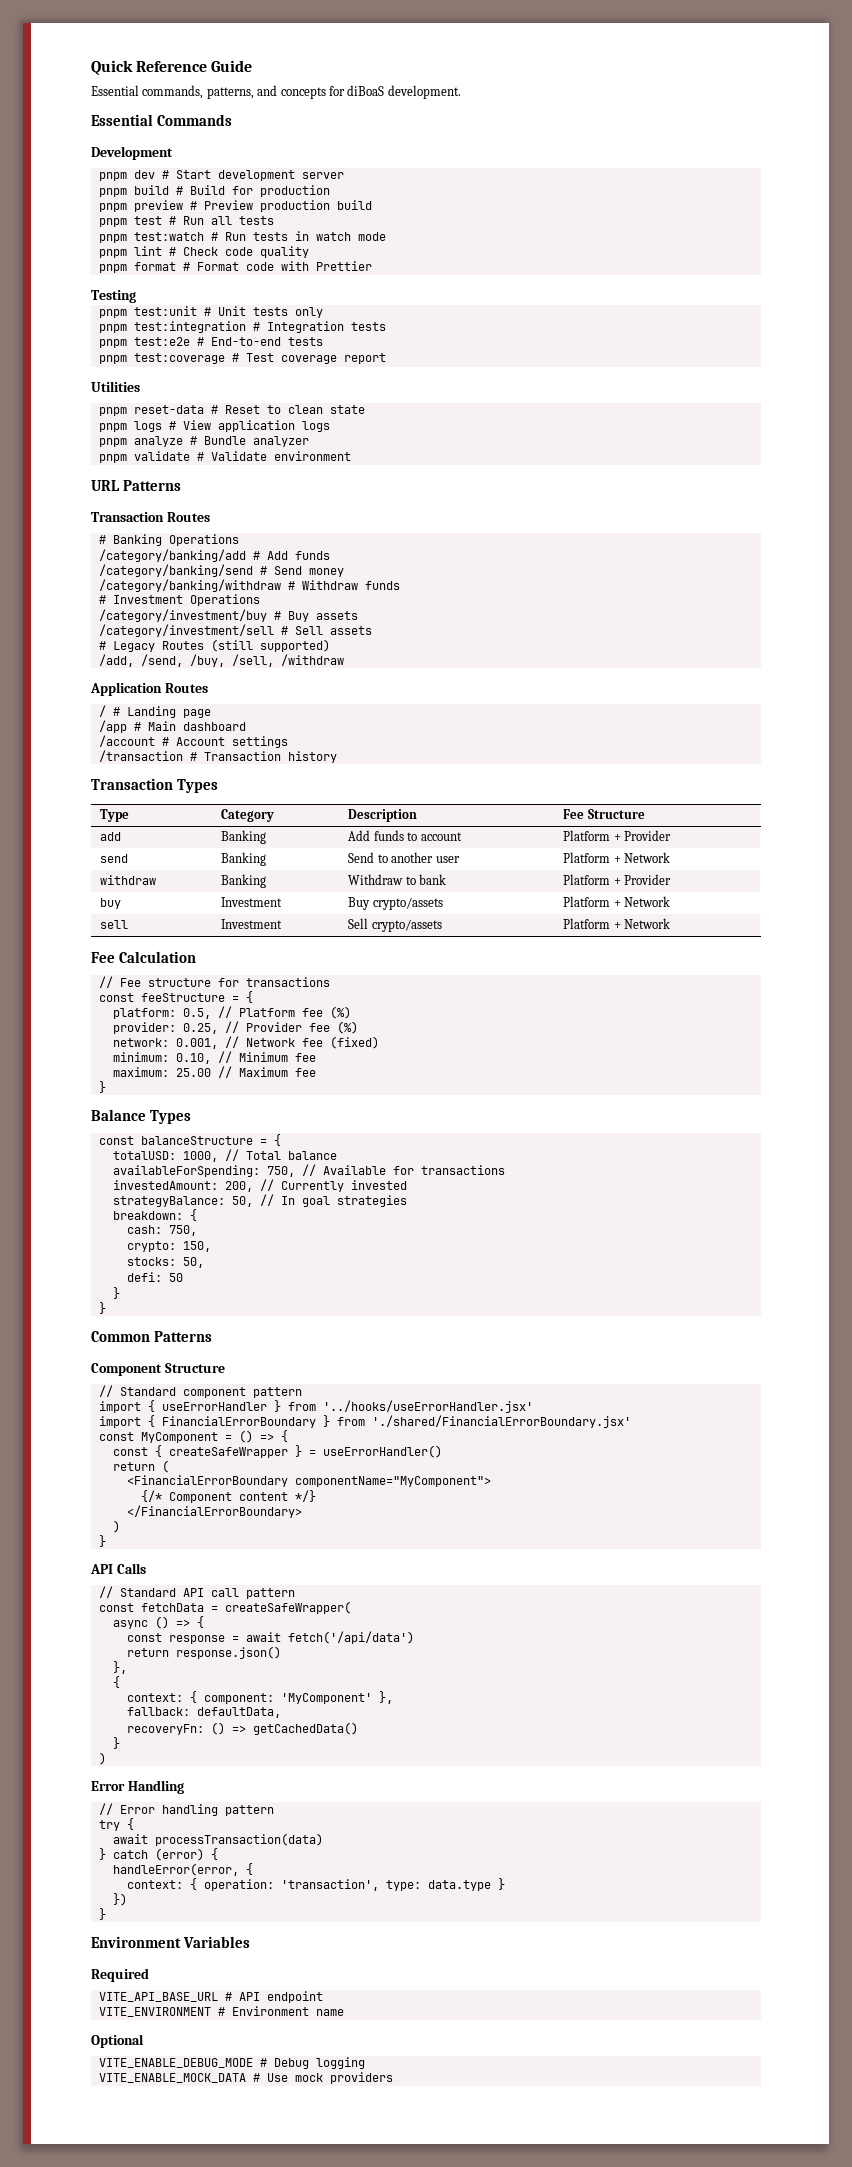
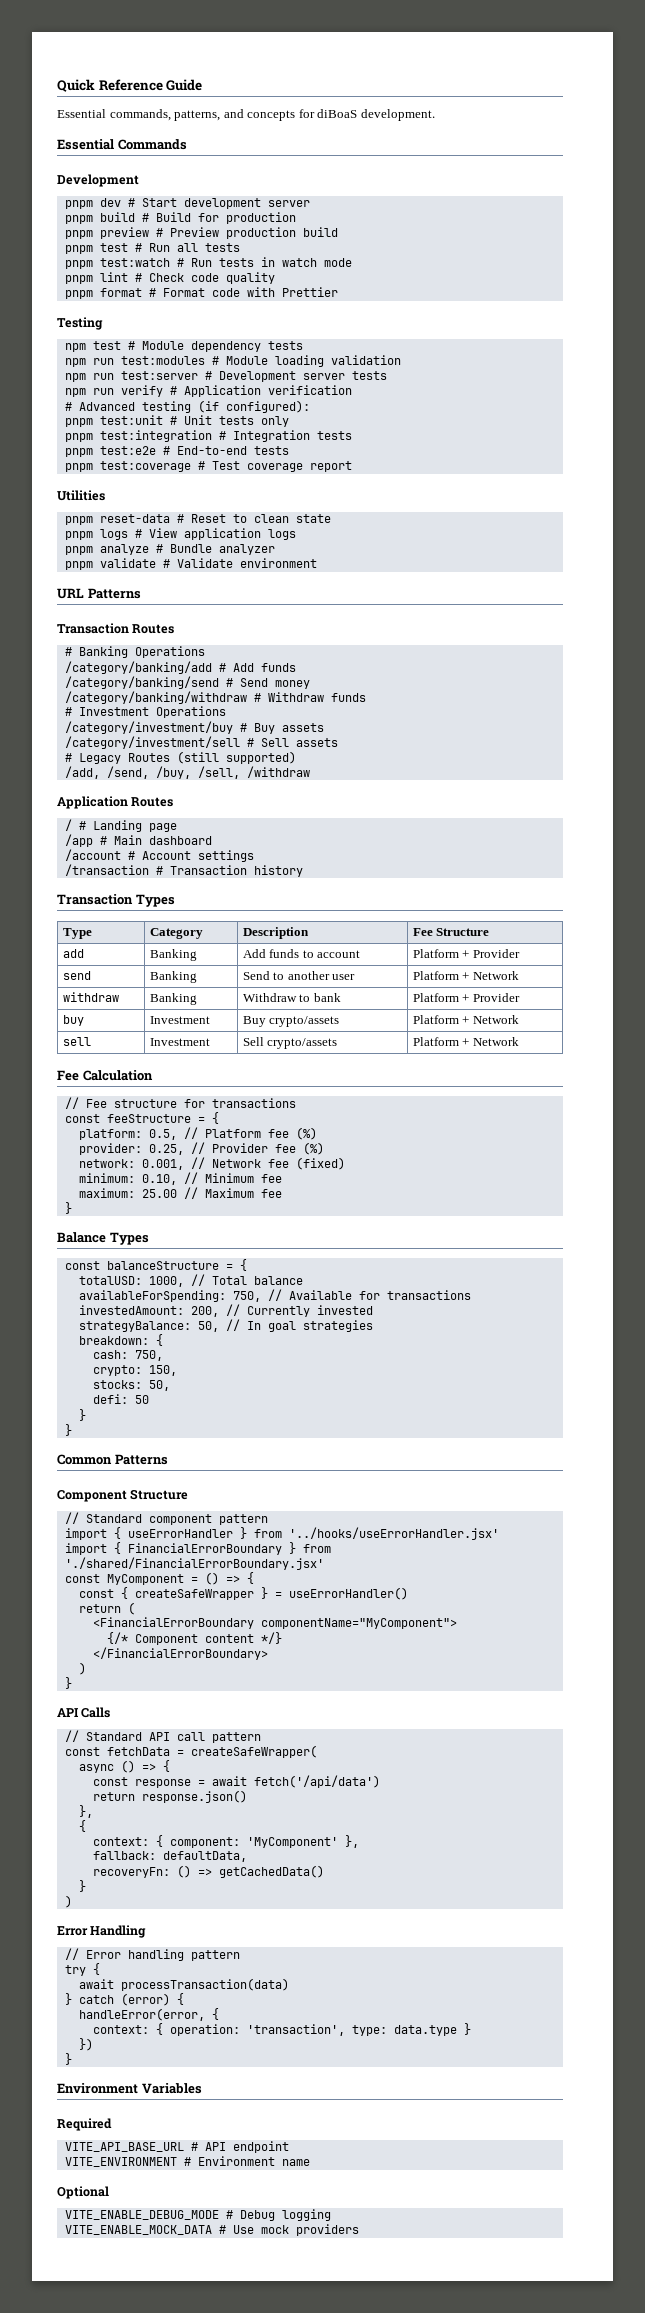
+ npm test # Module dependency tests
+ npm run test:modules # Module loading validation
+ npm run test:server # Development server tests
+ npm run verify # Application verification
+ # Advanced testing (if configured):

